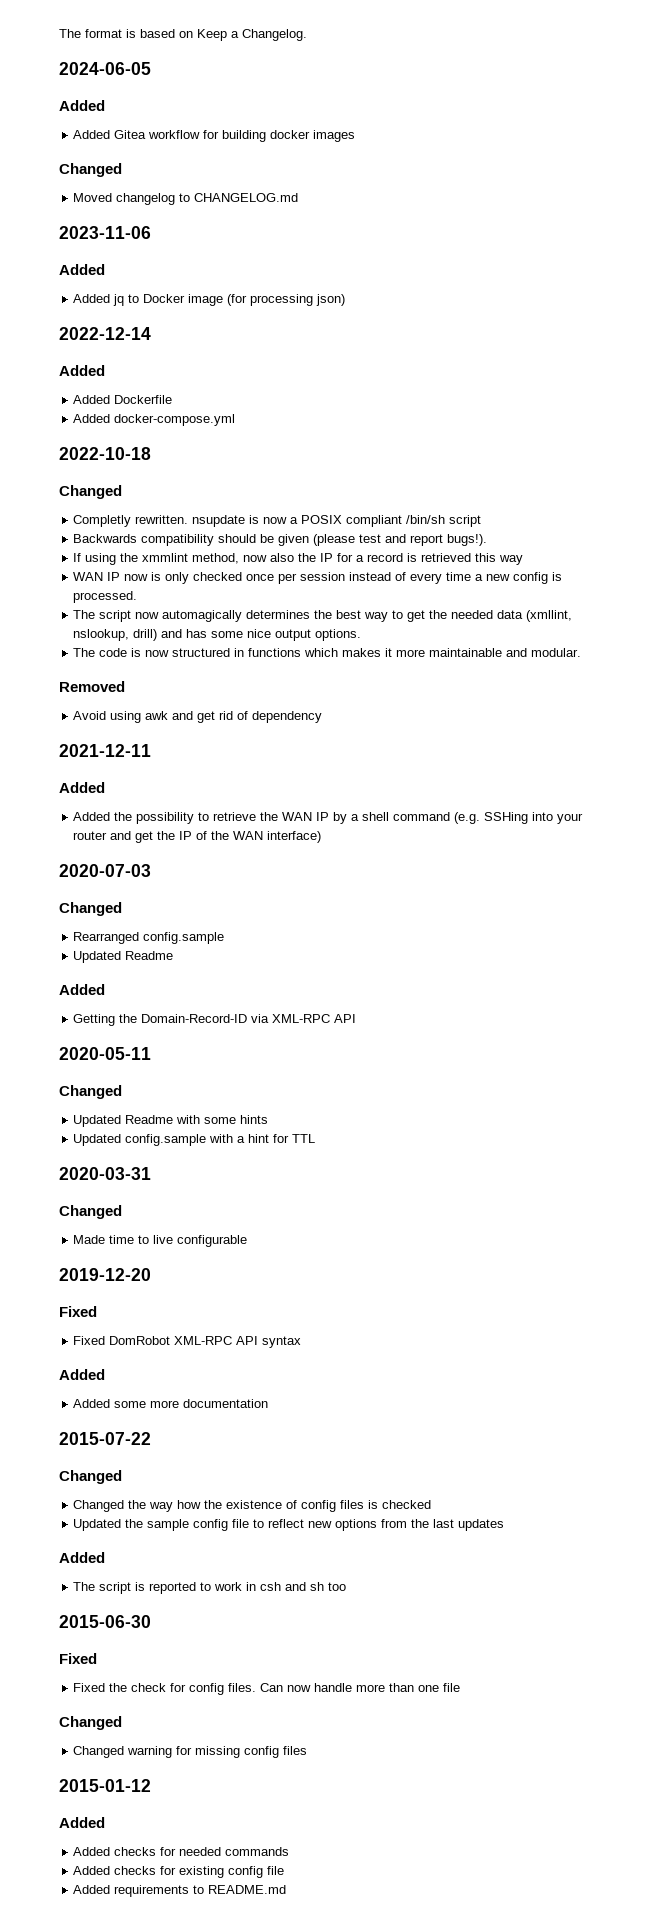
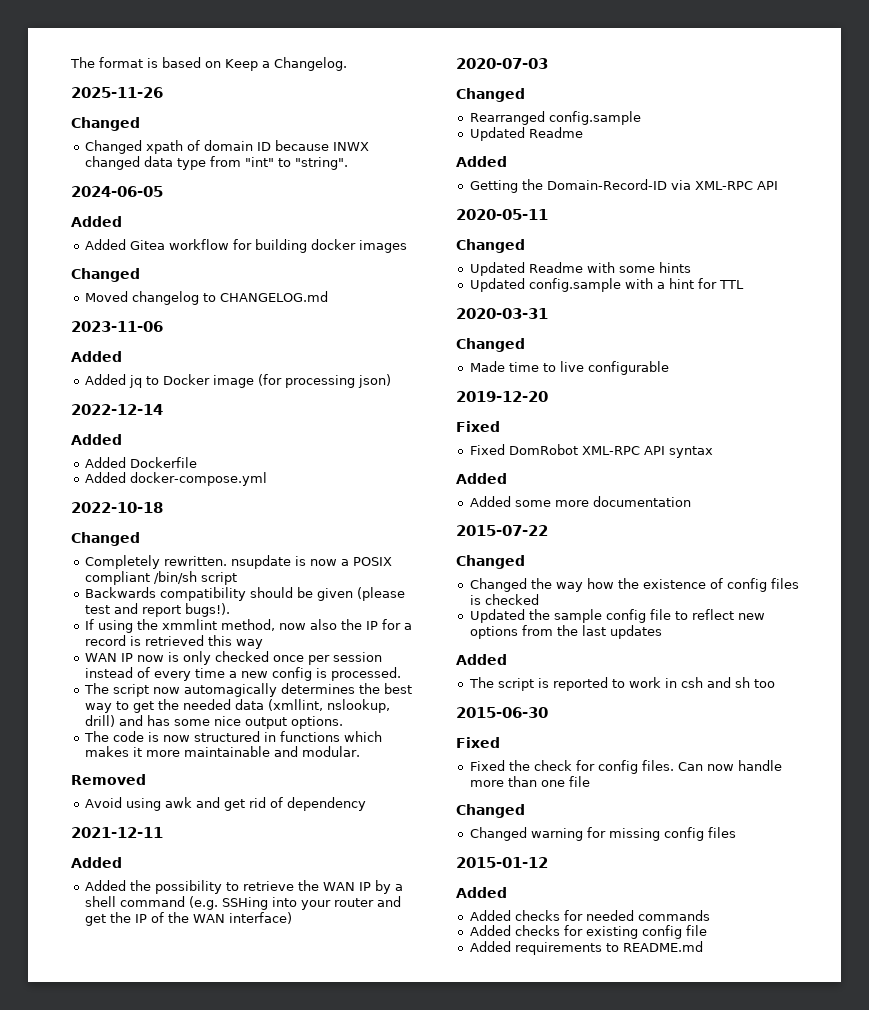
+ 2025-11-26
+ Changed
+ Changed xpath of domain ID because INWX changed data type from "int" to "string".
- Completly rewritten. nsupdate is now a POSIX compliant /bin/sh script
+ Completely rewritten. nsupdate is now a POSIX compliant /bin/sh script

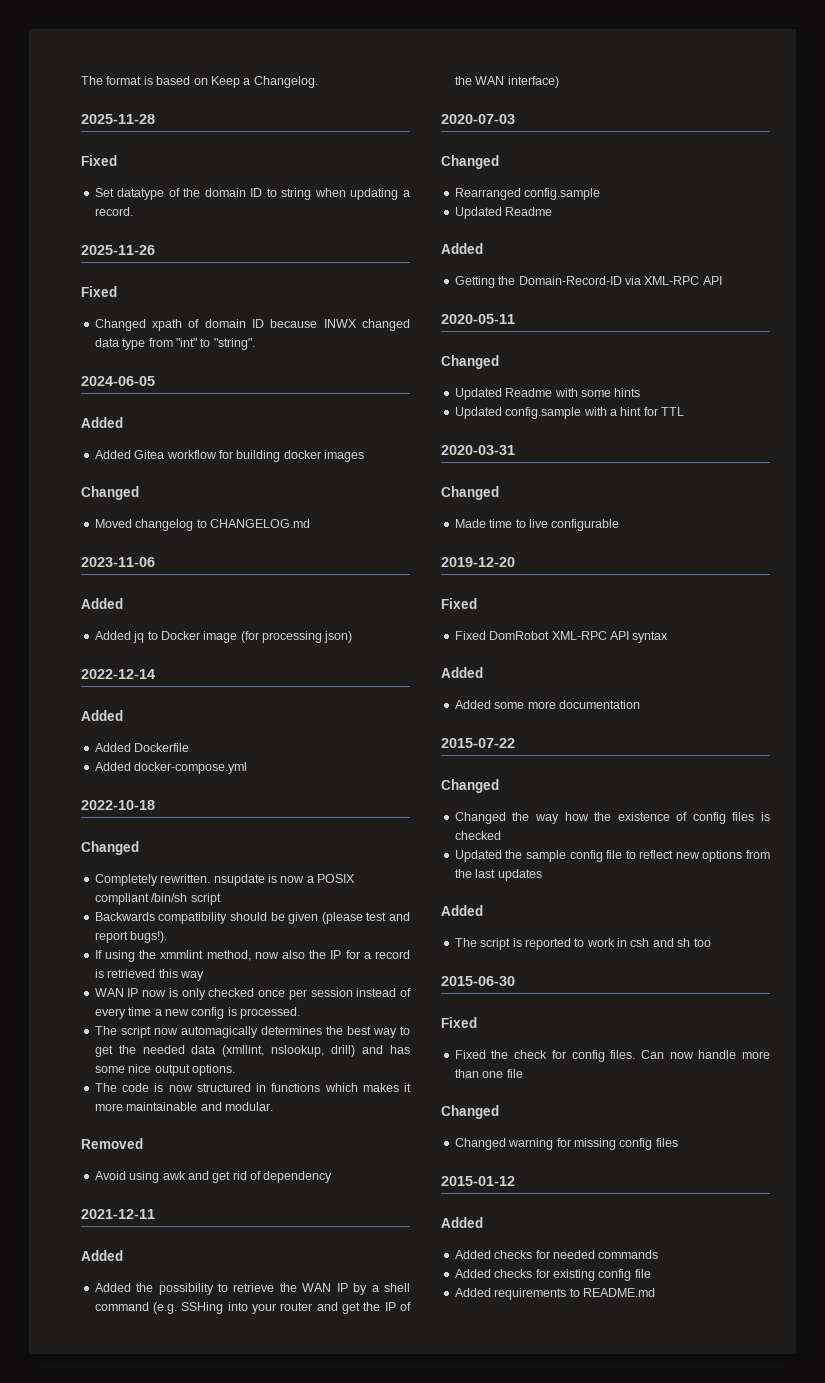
+ 2025-11-28
+ Fixed
+ Set datatype of the domain ID to string when updating a record.
  2025-11-26
- Changed
+ Fixed

